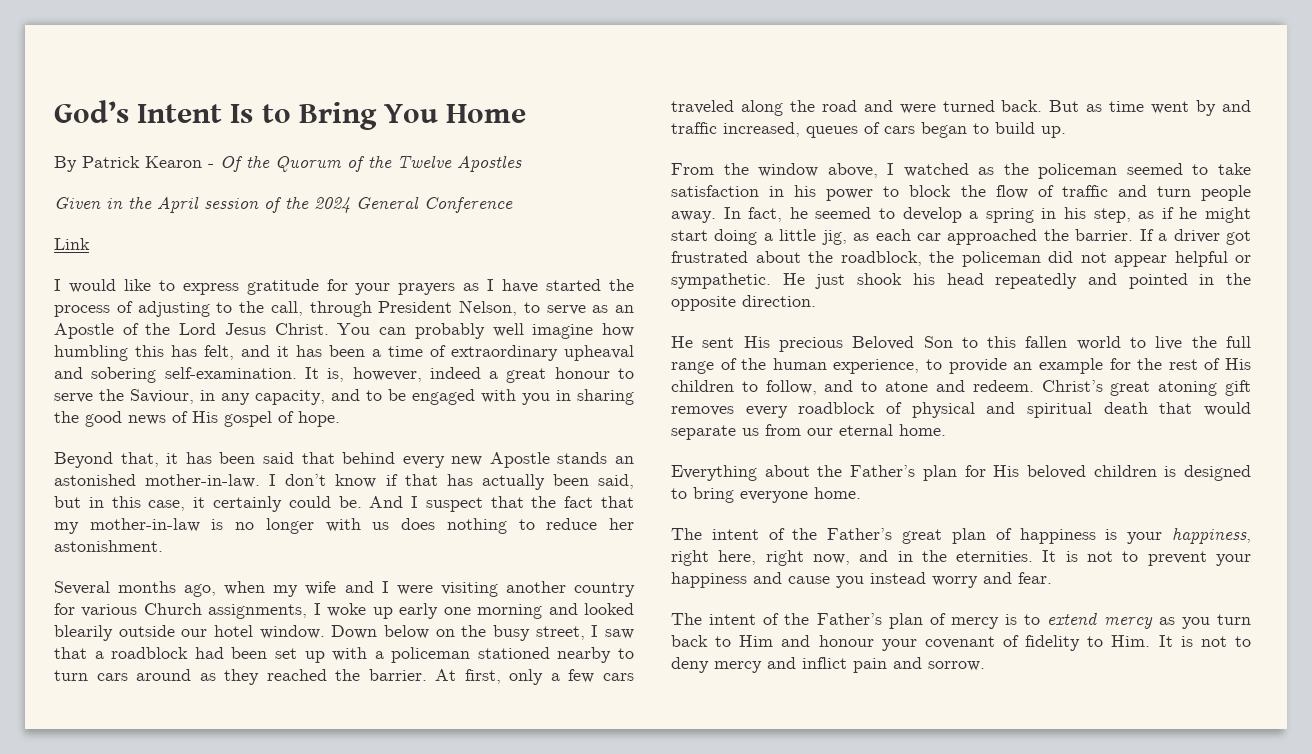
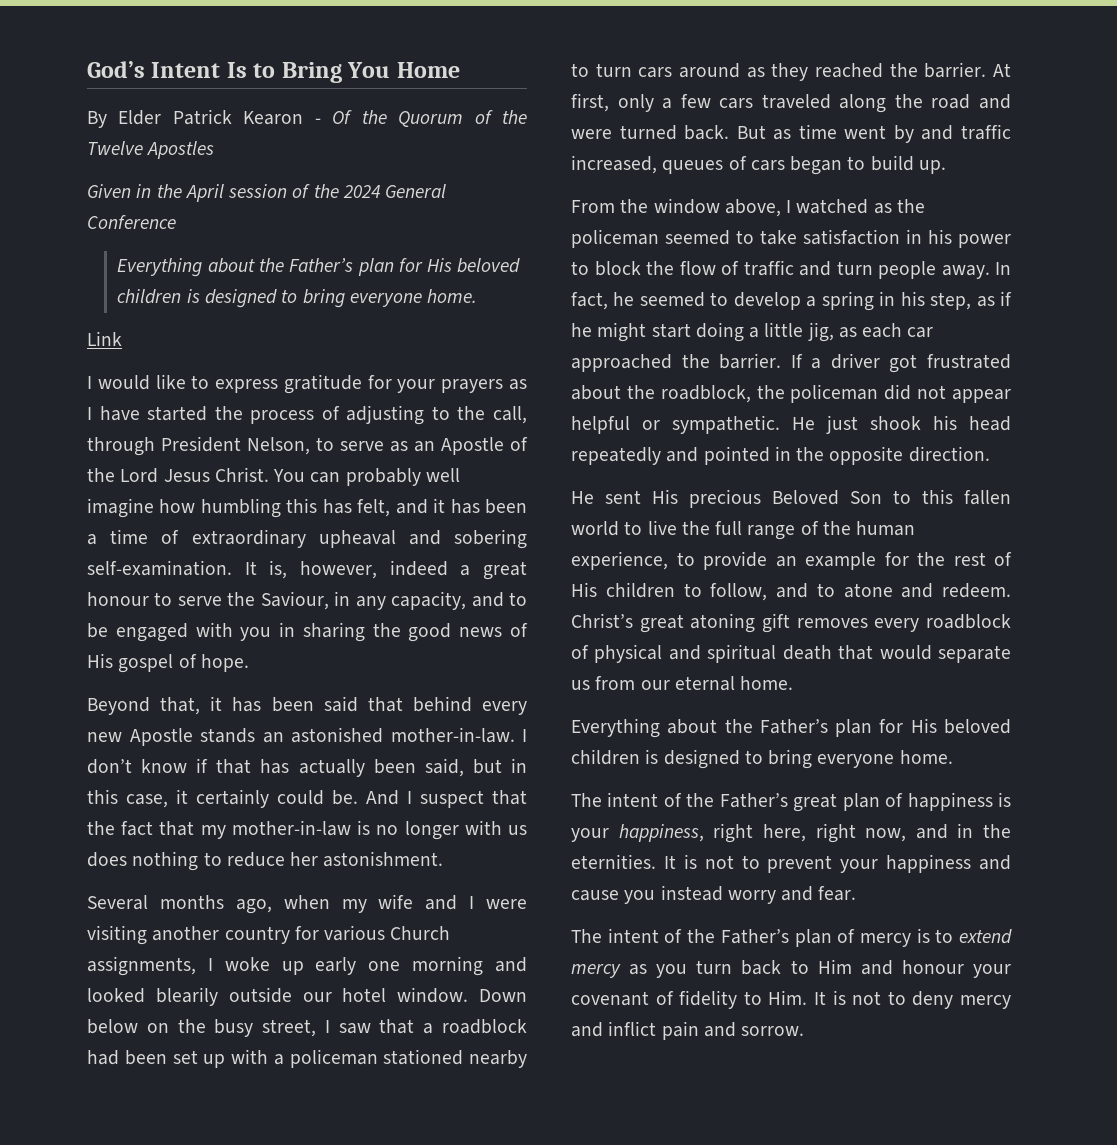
- By Patrick Kearon - Of the Quorum of the Twelve Apostles
+ By Elder Patrick Kearon - Of the Quorum of the Twelve Apostles
  Given in the April session of the 2024 General Conference
+ Everything about the Father’s plan for His beloved children is designed to bring everyone home.

